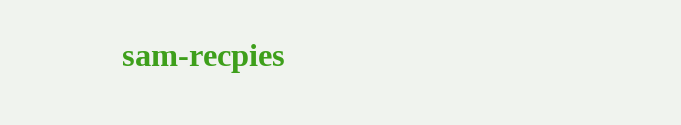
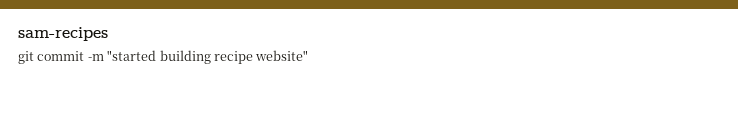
- sam-recpies
+ sam-recipes
+ git commit -m "started building recipe website"

